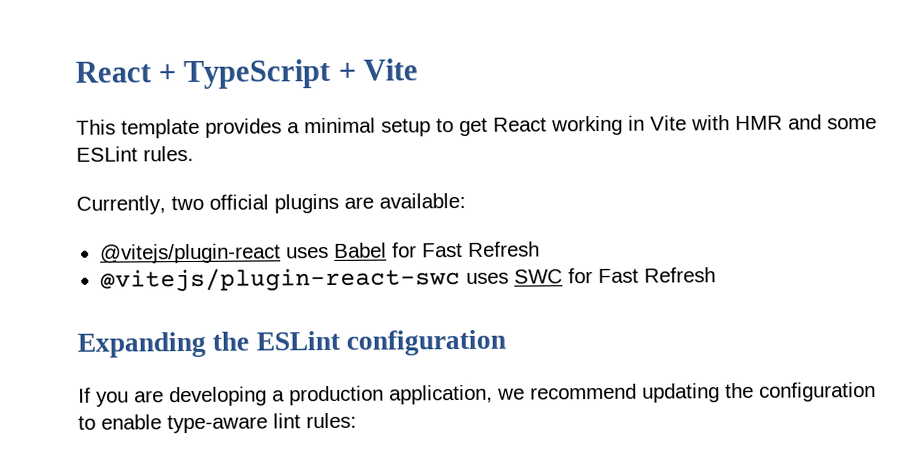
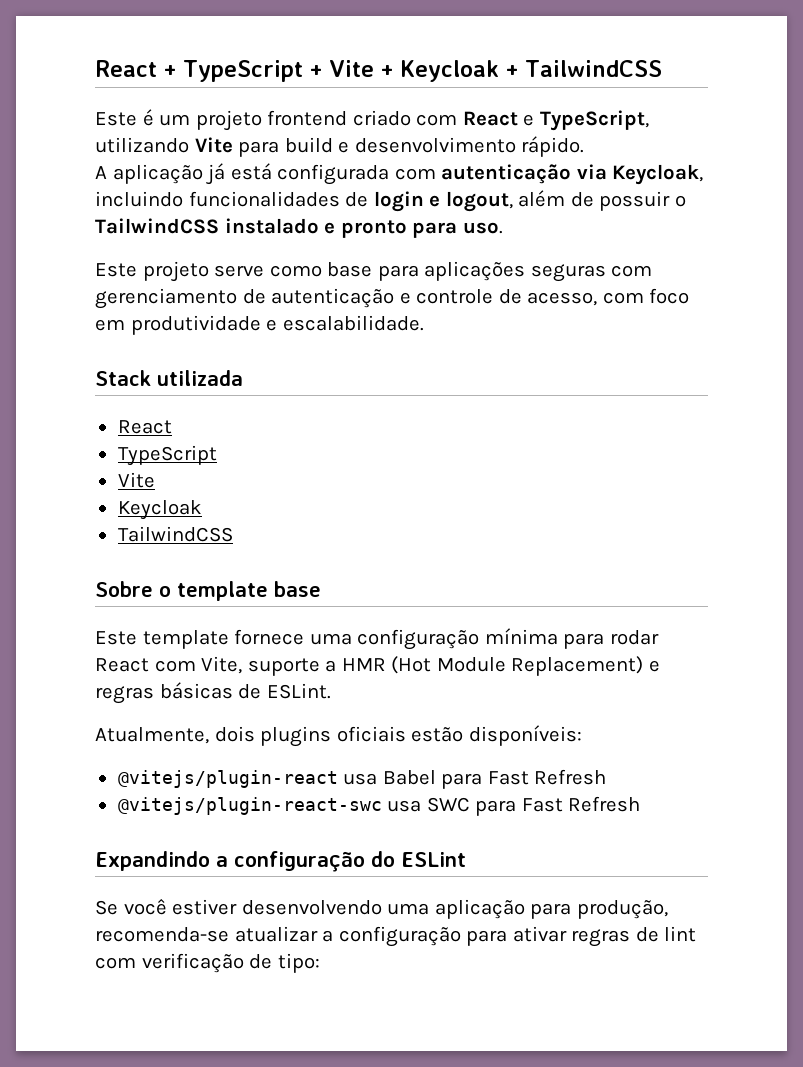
- React + TypeScript + Vite
- This template provides a minimal setup to get React working in Vite with HMR and some ESLint rules.
- Currently, two official plugins are available:
- @vitejs/plugin-react uses Babel for Fast Refresh
+ React + TypeScript + Vite + Keycloak + TailwindCSS
+ Este é um projeto frontend criado com React e TypeScript, utilizando Vite para build e desenvolvimento rápido.
+ A aplicação já está configurada com autenticação via Keycloak, incluindo funcionalidades de login e logout, além de possuir o TailwindCSS instalado e pronto para uso.
+ Este projeto serve como base para aplicações seguras com gerenciamento de autenticação e controle de acesso, com foco em produtividade e escalabilidade.
+ Stack utilizada
+ React
+ TypeScript
+ Vite
+ Keycloak
+ TailwindCSS
+ Sobre o template base
+ Este template fornece uma configuração mínima para rodar React com Vite, suporte a HMR (Hot Module Replacement) e regras básicas de ESLint.
+ Atualmente, dois plugins oficiais estão disponíveis:
+ @vitejs/plugin-react usa Babel para Fast Refresh
- @vitejs/plugin-react-swc uses SWC for Fast Refresh
- Expanding the ESLint configuration
- If you are developing a production application, we recommend updating the configuration to enable type-aware lint rules:
+ @vitejs/plugin-react-swc usa SWC para Fast Refresh
+ Expandindo a configuração do ESLint
+ Se você estiver desenvolvendo uma aplicação para produção, recomenda-se atualizar a configuração para ativar regras de lint com verificação de tipo:

